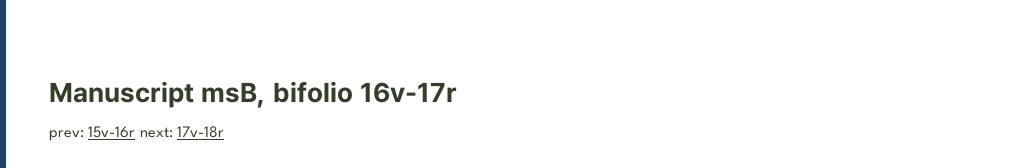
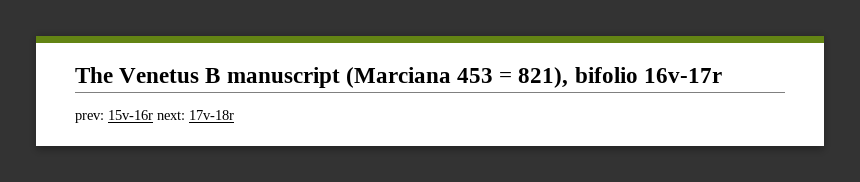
- Manuscript msB, bifolio 16v-17r
+ The Venetus B manuscript (Marciana 453 = 821), bifolio 16v-17r

